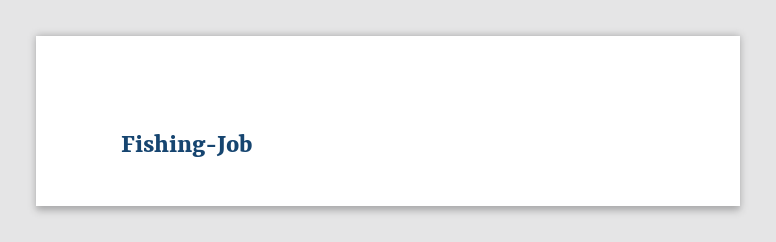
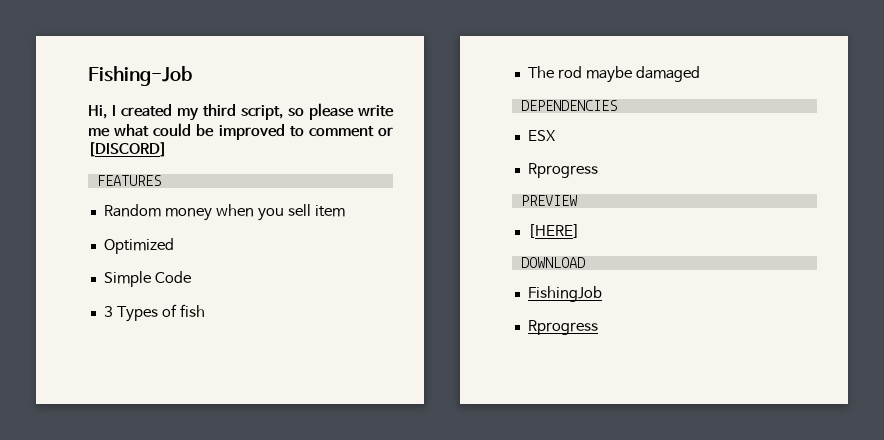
+ Hi, I created my third script, so please write me what could be improved to comment or [DISCORD]
+ FEATURES
+ Random money when you sell item
+ Optimized
+ Simple Code
+ 3 Types of fish
+ The rod maybe damaged
+ DEPENDENCIES
+ ESX
+ Rprogress
+ PREVIEW
+ [HERE]
+ DOWNLOAD
+ FishingJob
+ Rprogress

